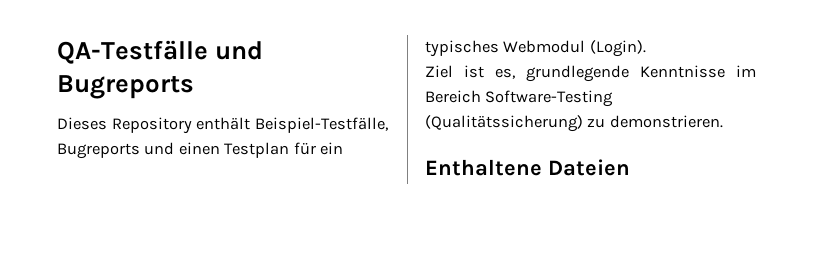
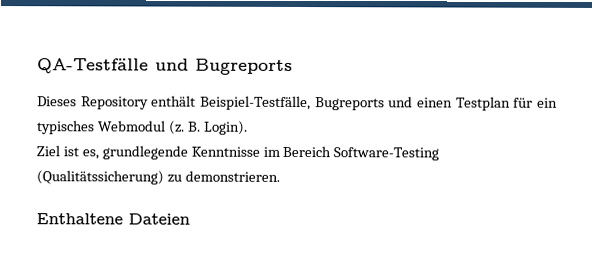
- Dieses Repository enthält Beispiel-Testfälle, Bugreports und einen Testplan für ein typisches Webmodul (Login).
+ Dieses Repository enthält Beispiel-Testfälle, Bugreports und einen Testplan für ein typisches Webmodul (z. B. Login).

